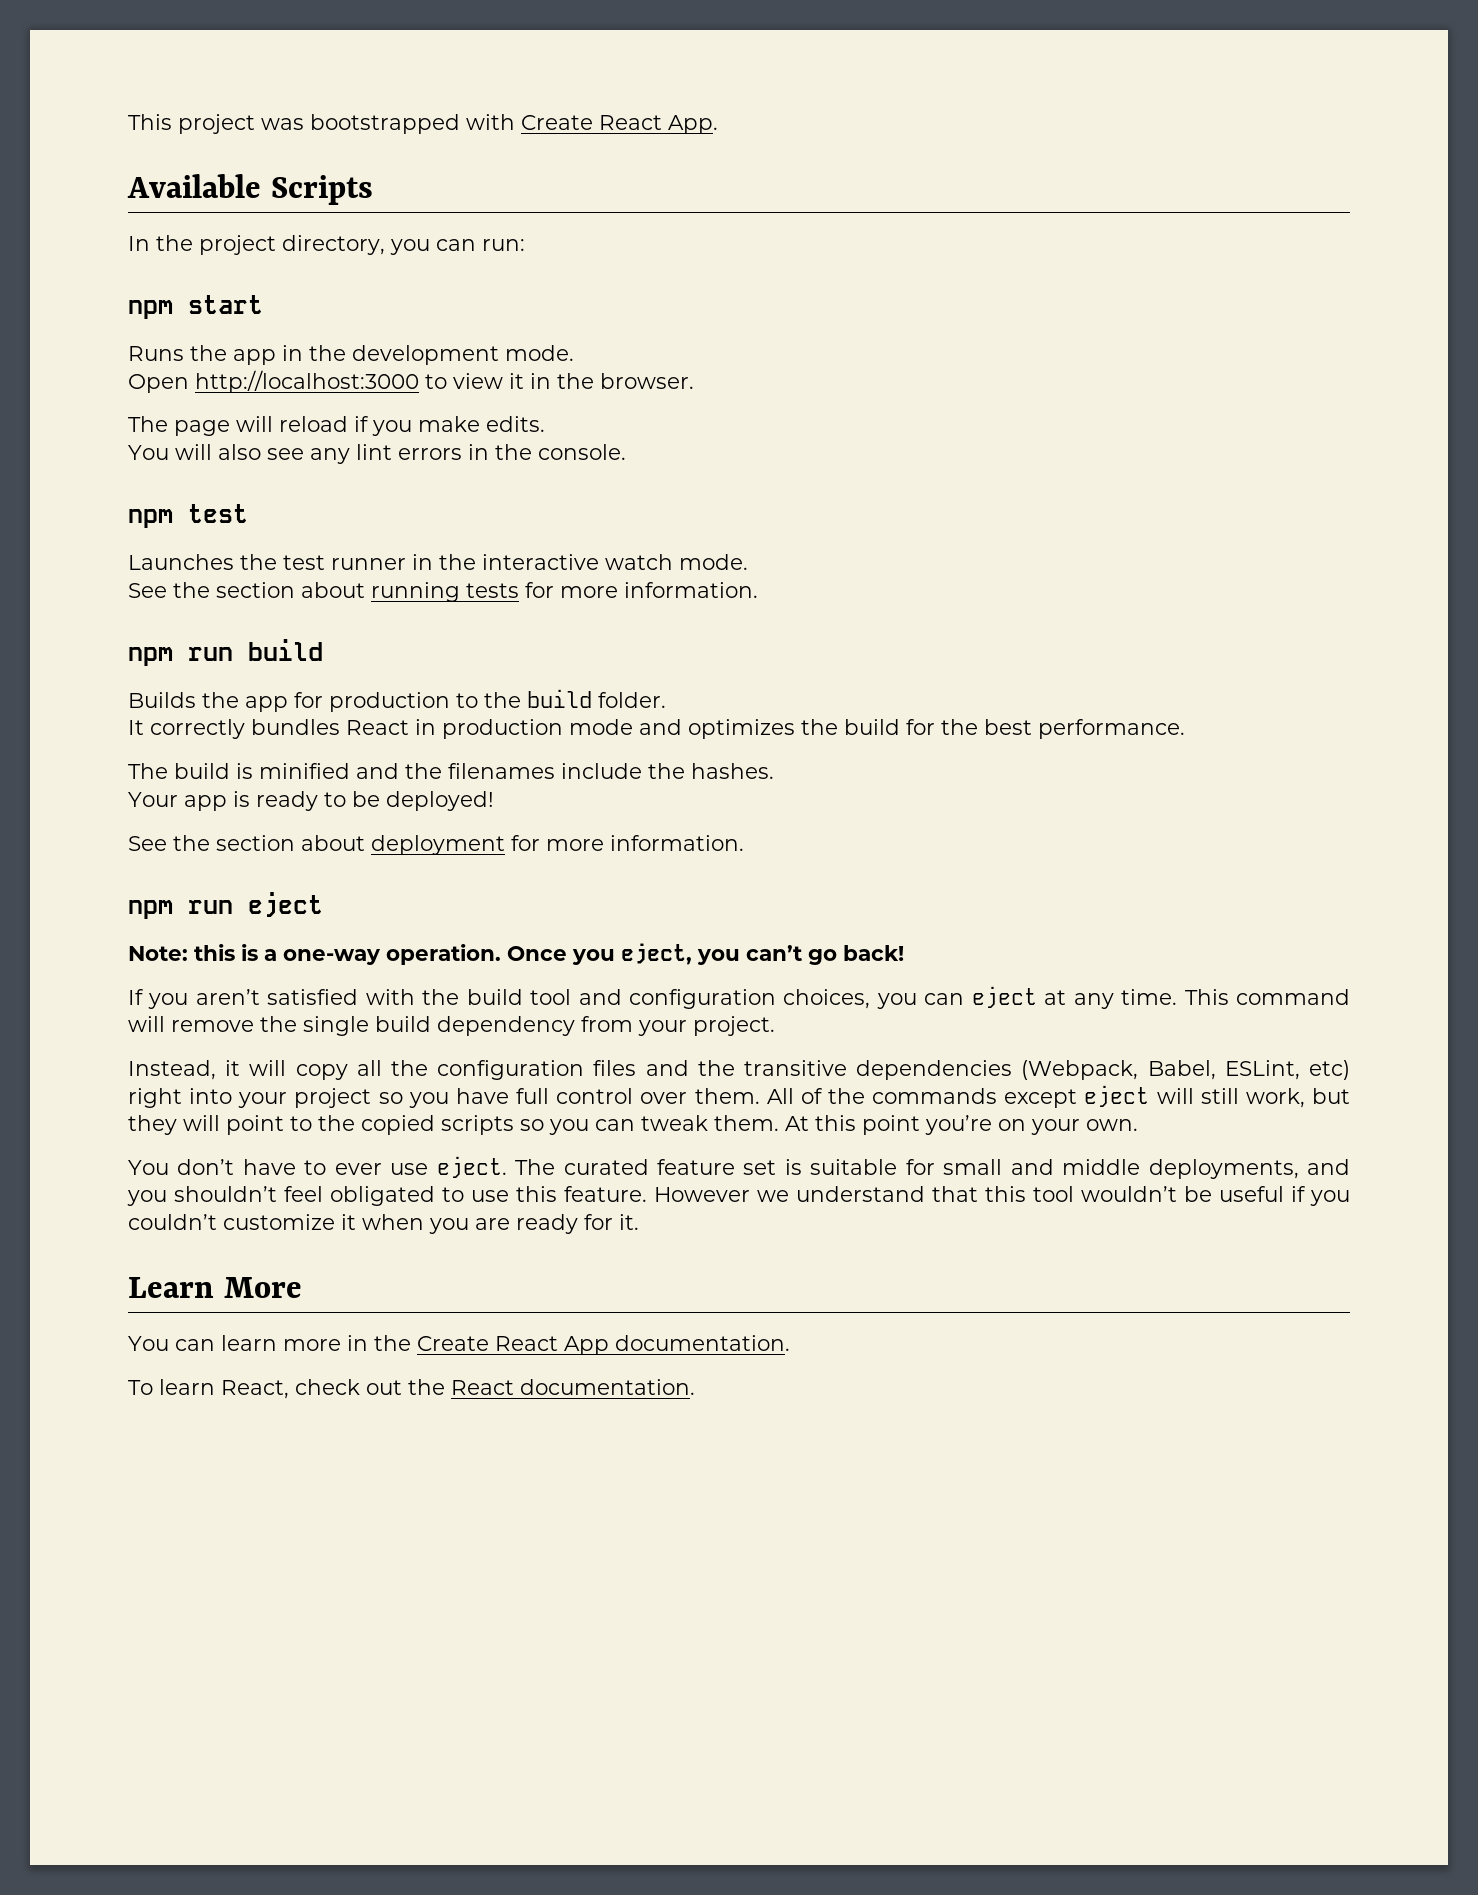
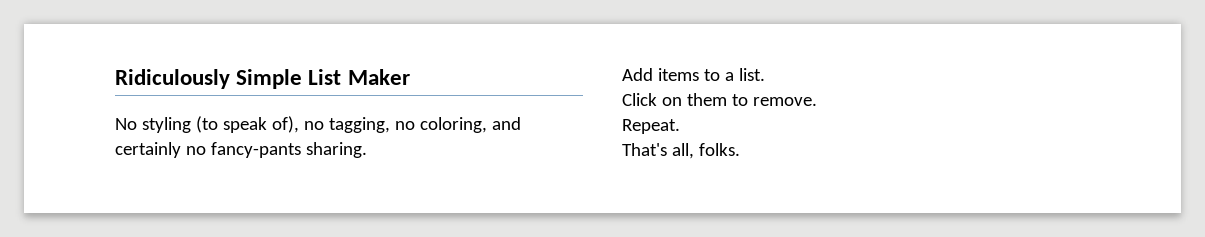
- This project was bootstrapped with Create React App.
- Available Scripts
- In the project directory, you can run:
- npm start
- Runs the app in the development mode.
- Open http://localhost:3000 to view it in the browser.
- The page will reload if you make edits.
- You will also see any lint errors in the console.
- npm test
- Launches the test runner in the interactive watch mode.
- See the section about running tests for more information.
- npm run build
- Builds the app for production to the build folder.
- It correctly bundles React in production mode and optimizes the build for the best performance.
- The build is minified and the filenames include the hashes.
- Your app is ready to be deployed!
- See the section about deployment for more information.
- npm run eject
- Note: this is a one-way operation. Once you eject, you can’t go back!
- If you aren’t satisfied with the build tool and configuration choices, you can eject at any time. This command will remove the single build dependency from your project.
- Instead, it will copy all the configuration files and the transitive dependencies (Webpack, Babel, ESLint, etc) right into your project so you have full control over them. All of the commands except eject will still work, but they will point to the copied scripts so you can tweak them. At this point you’re on your own.
- You don’t have to ever use eject. The curated feature set is suitable for small and middle deployments, and you shouldn’t feel obligated to use this feature. However we understand that this tool wouldn’t be useful if you couldn’t customize it when you are ready for it.
- Learn More
- You can learn more in the Create React App documentation.
- To learn React, check out the React documentation.
+ Ridiculously Simple List Maker
+ No styling (to speak of), no tagging, no coloring, and certainly no fancy-pants sharing.
+ Add items to a list.
+ Click on them to remove.
+ Repeat.
+ That's all, folks.

